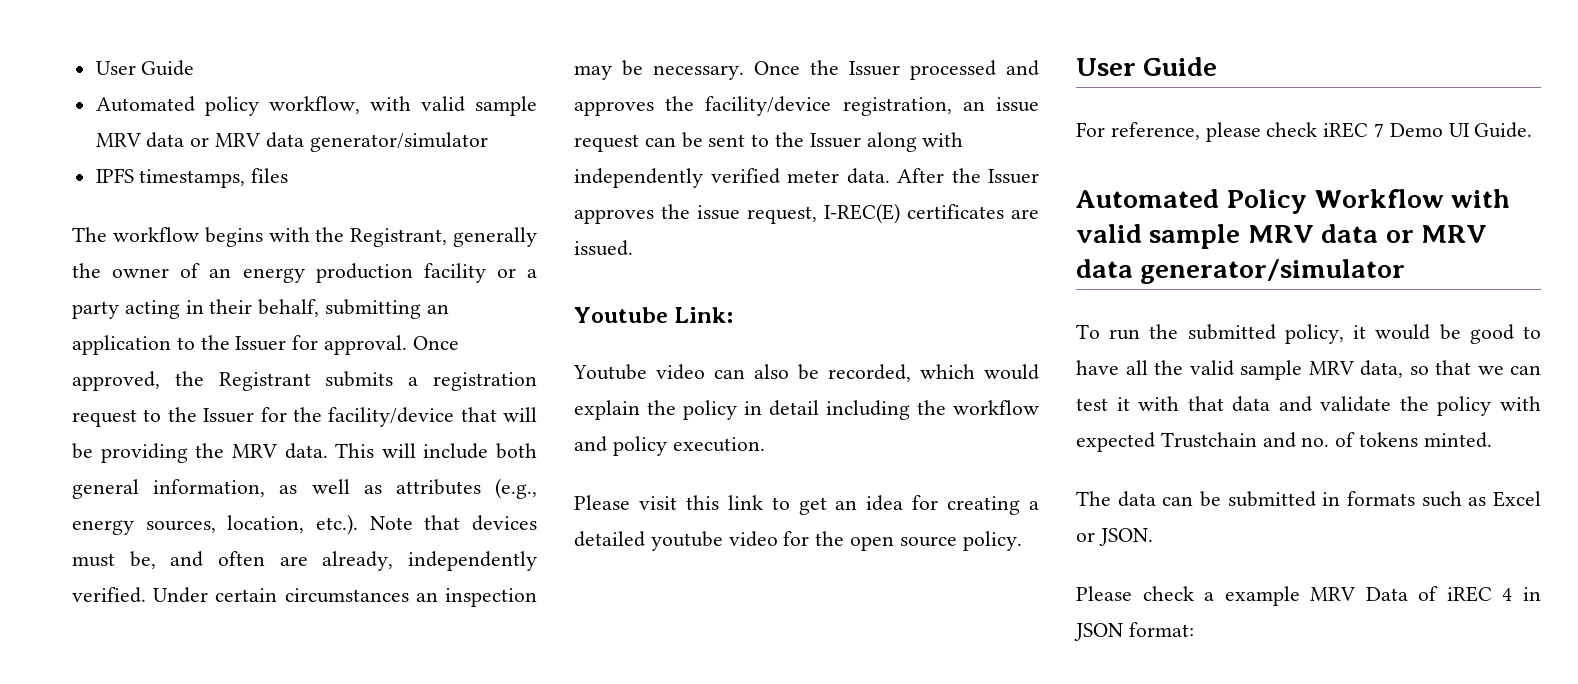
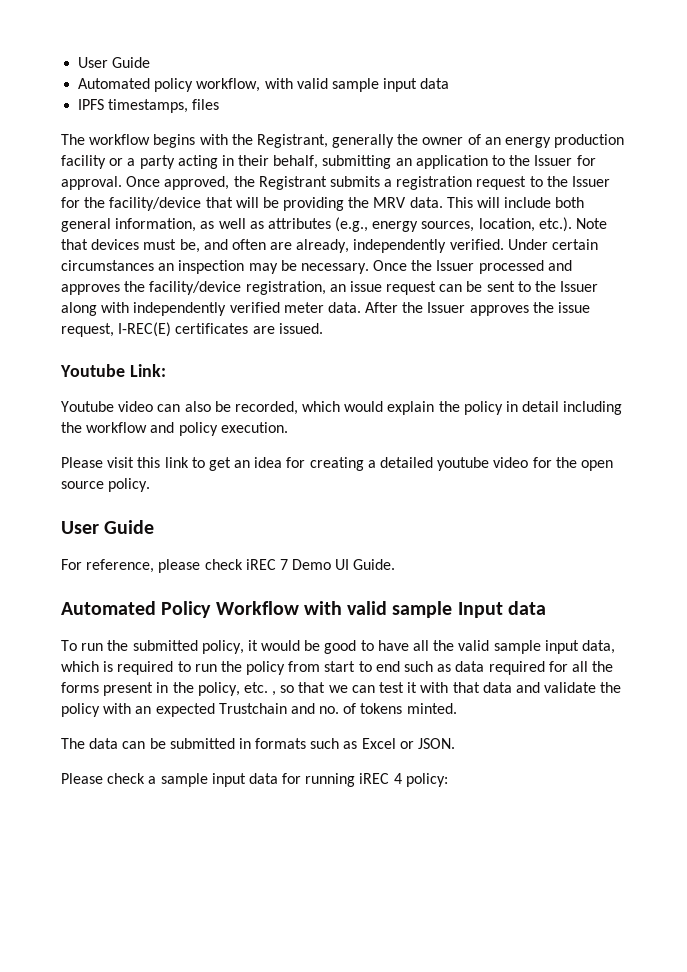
- Automated policy workflow, with valid sample MRV data or MRV data generator/simulator
+ Automated policy workflow, with valid sample input data
- Automated Policy Workflow with valid sample MRV data or MRV data generator/simulator
+ Automated Policy Workflow with valid sample Input data
- To run the submitted policy, it would be good to have all the valid sample MRV data, so that we can test it with that data and validate the policy with expected Trustchain and no. of tokens minted.
+ To run the submitted policy, it would be good to have all the valid sample input data, which is required to run the policy from start to end such as data required for all the forms present in the policy, etc. , so that we can test it with that data and validate the policy with an expected Trustchain and no. of tokens minted.
- Please check a example MRV Data of iREC 4 in JSON format:
+ Please check a sample input data for running iREC 4 policy:

